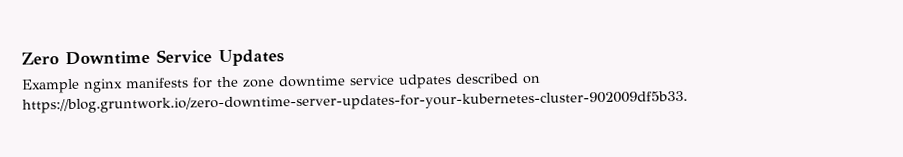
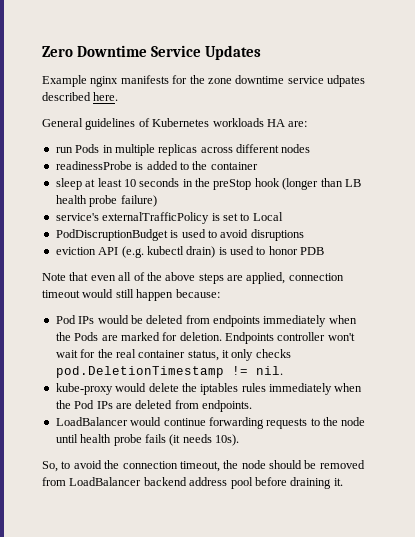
- Example nginx manifests for the zone downtime service udpates described on https://blog.gruntwork.io/zero-downtime-server-updates-for-your-kubernetes-cluster-902009df5b33.
+ Example nginx manifests for the zone downtime service udpates described here.
+ General guidelines of Kubernetes workloads HA are:
+ run Pods in multiple replicas across different nodes
+ readinessProbe is added to the container
+ sleep at least 10 seconds in the preStop hook (longer than LB health probe failure)
+ service's externalTrafficPolicy is set to Local
+ PodDiscruptionBudget is used to avoid disruptions
+ eviction API (e.g. kubectl drain) is used to honor PDB
+ Note that even all of the above steps are applied, connection timeout would still happen because:
+ Pod IPs would be deleted from endpoints immediately when the Pods are marked for deletion. Endpoints controller won't wait for the real container status, it only checks pod.DeletionTimestamp != nil.
+ kube-proxy would delete the iptables rules immediately when the Pod IPs are deleted from endpoints.
+ LoadBalancer would continue forwarding requests to the node until health probe fails (it needs 10s).
+ So, to avoid the connection timeout, the node should be removed from LoadBalancer backend address pool before draining it.

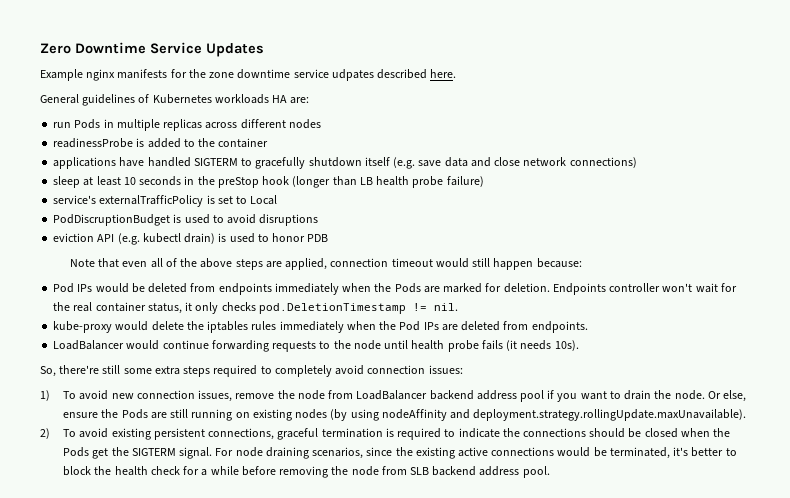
+ applications have handled SIGTERM to gracefully shutdown itself (e.g. save data and close network connections)
- So, to avoid the connection timeout, the node should be removed from LoadBalancer backend address pool before draining it.
+ So, there're still some extra steps required to completely avoid connection issues:
+ 1) To avoid new connection issues, remove the node from LoadBalancer backend address pool if you want to drain the node. Or else, ensure the Pods are still running on existing nodes (by using nodeAffinity and deployment.strategy.rollingUpdate.maxUnavailable).
+ 2) To avoid existing persistent connections, graceful termination is required to indicate the connections should be closed when the Pods get the SIGTERM signal. For node draining scenarios, since the existing active connections would be terminated, it's better to block the health check for a while before removing the node from SLB backend address pool.

